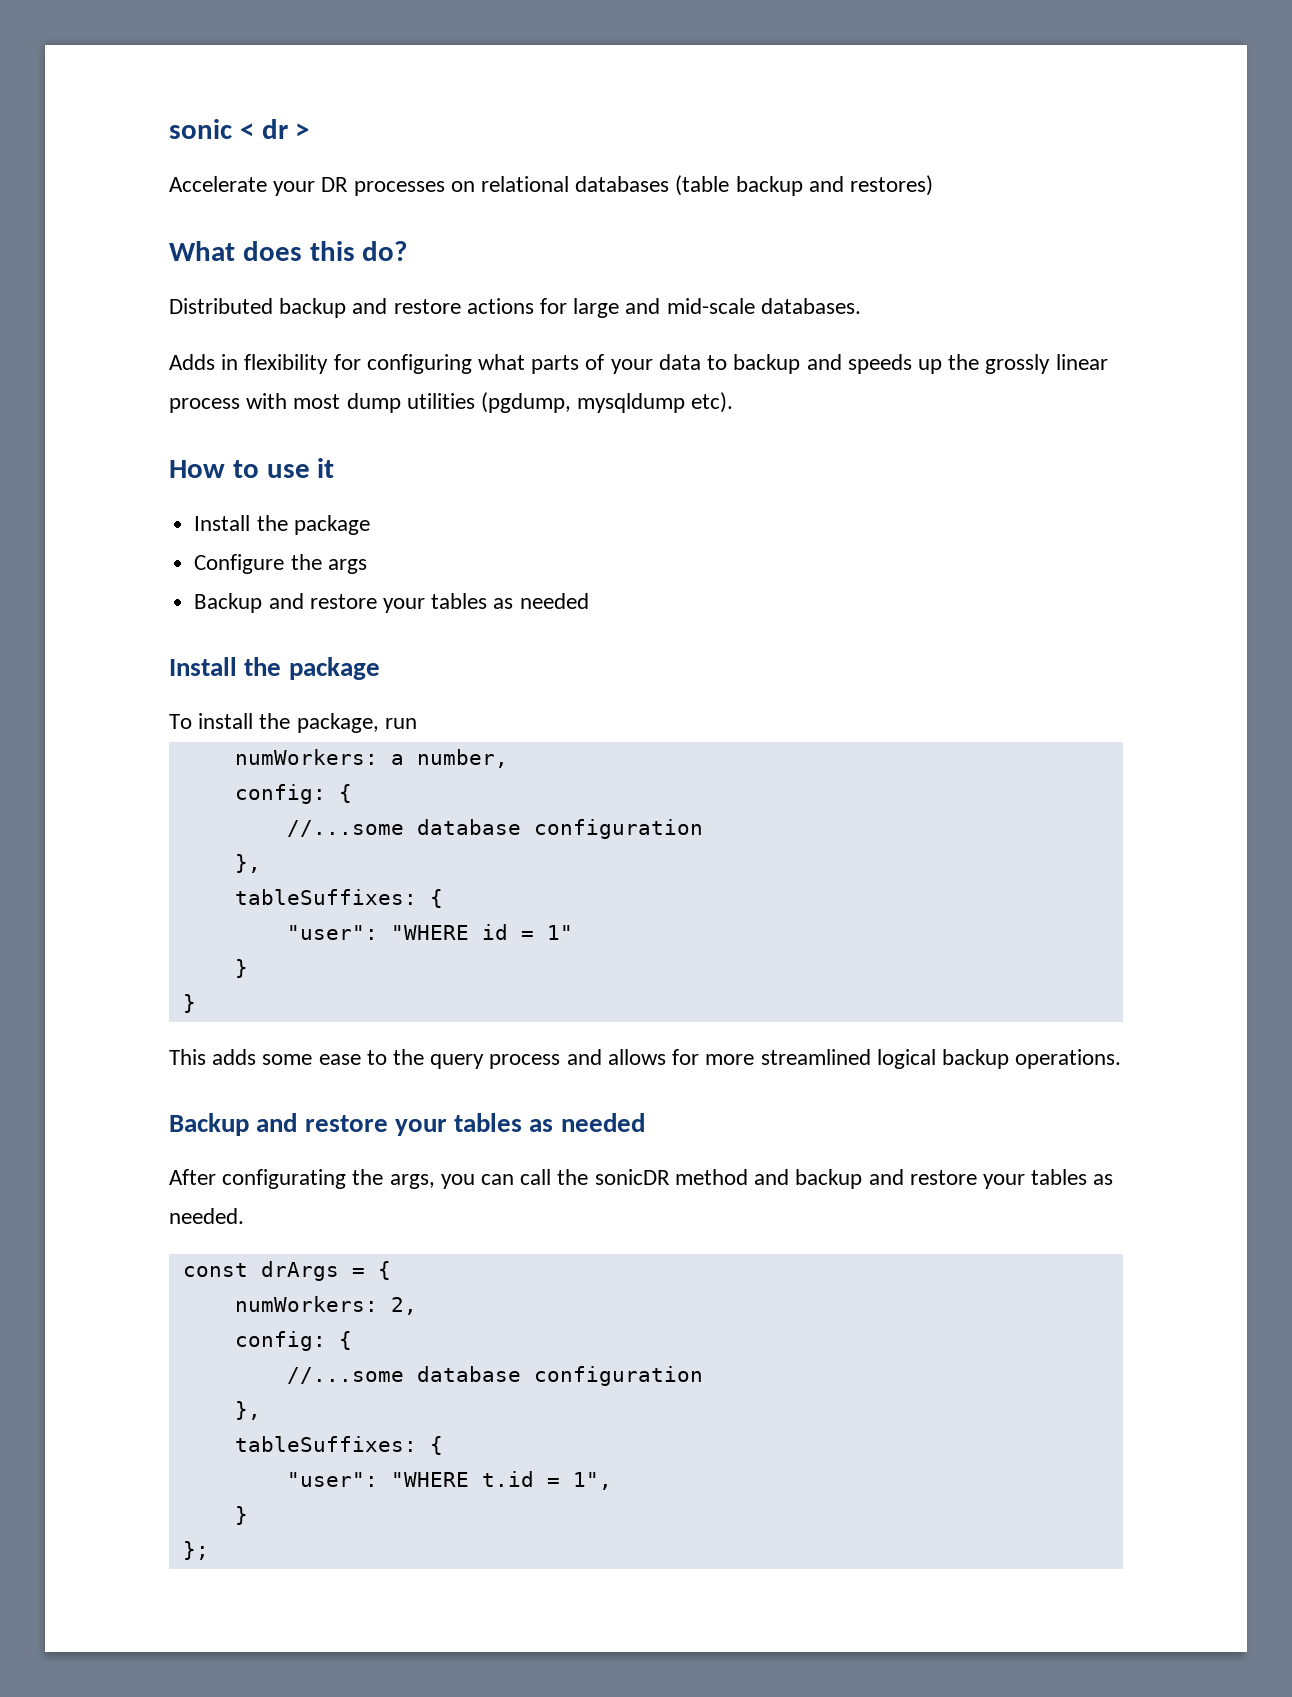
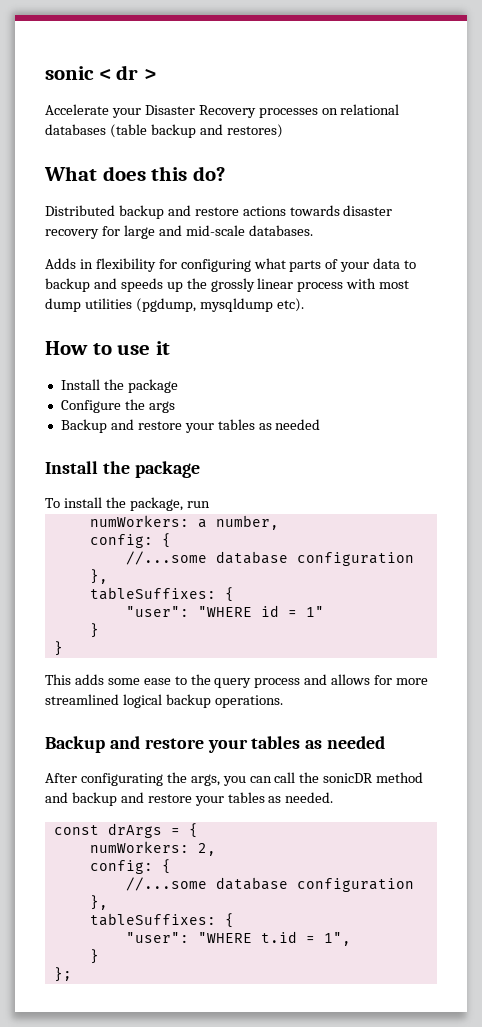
- Accelerate your DR processes on relational databases (table backup and restores)
+ Accelerate your Disaster Recovery processes on relational databases (table backup and restores)
- Distributed backup and restore actions for large and mid-scale databases.
+ Distributed backup and restore actions towards disaster recovery for large and mid-scale databases.

